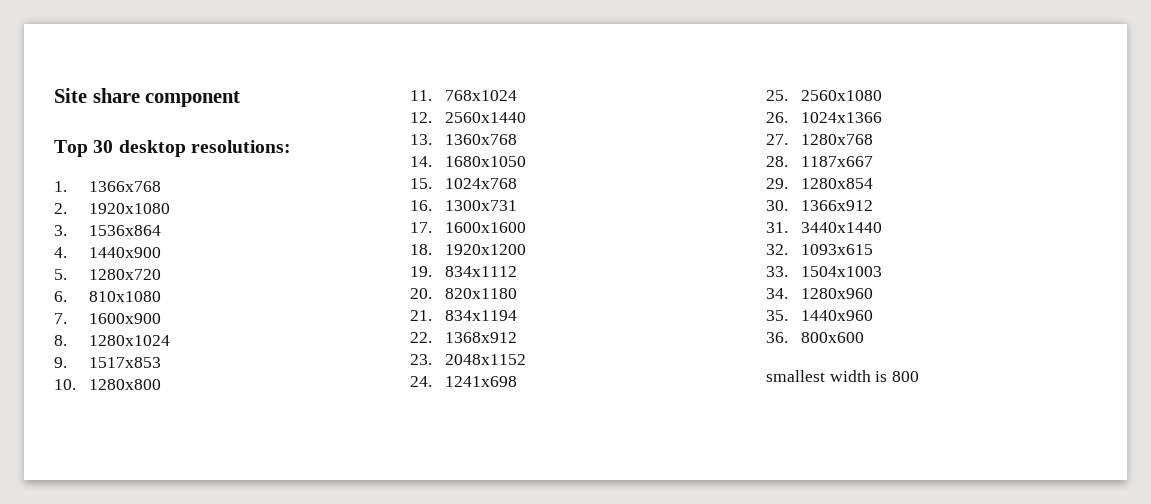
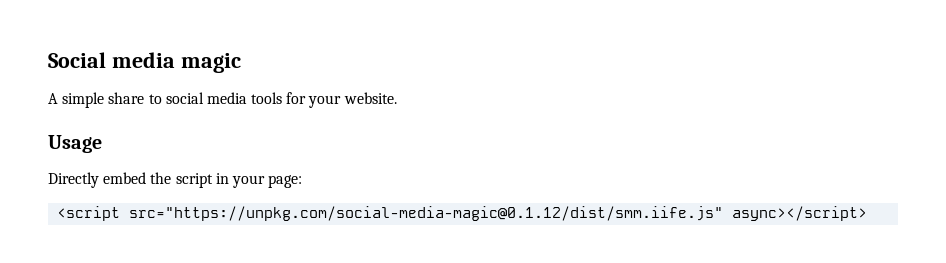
- Site share component
- Top 30 desktop resolutions:
- 1. 1366x768
- 2. 1920x1080
- 3. 1536x864
- 4. 1440x900
- 5. 1280x720
- 6. 810x1080
- 7. 1600x900
- 8. 1280x1024
- 9. 1517x853
- 10. 1280x800
- 11. 768x1024
- 12. 2560x1440
- 13. 1360x768
- 14. 1680x1050
- 15. 1024x768
- 16. 1300x731
- 17. 1600x1600
- 18. 1920x1200
- 19. 834x1112
- 20. 820x1180
- 21. 834x1194
- 22. 1368x912
- 23. 2048x1152
- 24. 1241x698
- 25. 2560x1080
- 26. 1024x1366
- 27. 1280x768
- 28. 1187x667
- 29. 1280x854
- 30. 1366x912
- 31. 3440x1440
- 32. 1093x615
- 33. 1504x1003
- 34. 1280x960
- 35. 1440x960
- 36. 800x600
- smallest width is 800
+ Social media magic
+ A simple share to social media tools for your website.
+ Usage
+ Directly embed the script in your page:
+ <script src="https://unpkg.com/social-media-magic@0.1.12/dist/smm.iife.js" async></script>

